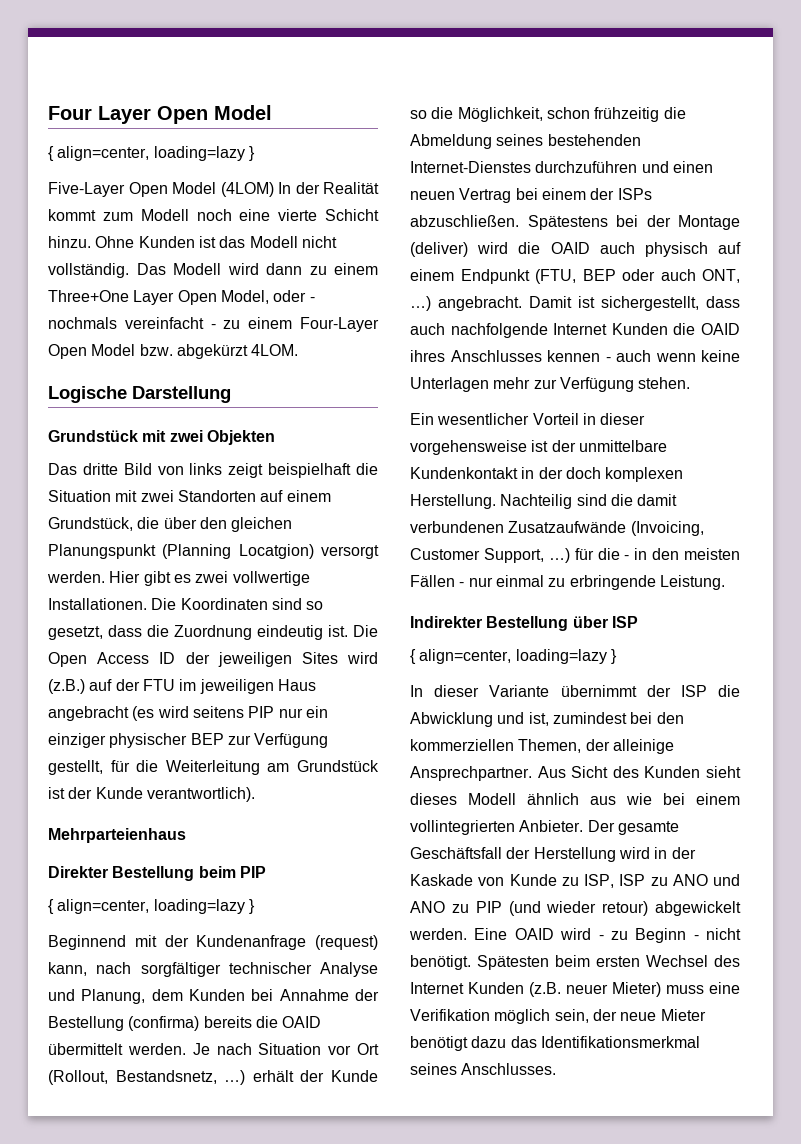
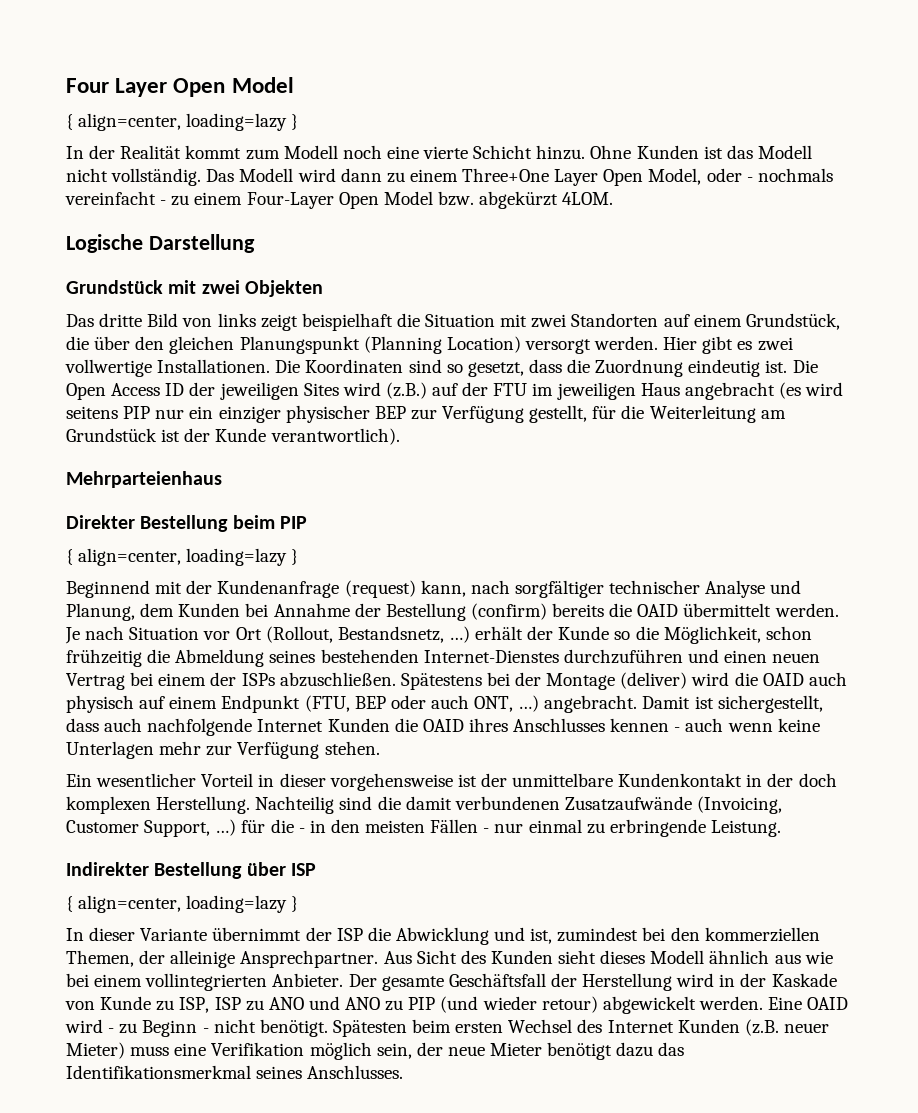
- Five-Layer Open Model (4LOM) In der Realität kommt zum Modell noch eine vierte Schicht hinzu.
+ In der Realität kommt zum Modell noch eine vierte Schicht hinzu.
- Das dritte Bild von links zeigt beispielhaft die Situation mit zwei Standorten auf einem Grundstück, die über den gleichen Planungspunkt (Planning Locatgion) versorgt werden.
+ Das dritte Bild von links zeigt beispielhaft die Situation mit zwei Standorten auf einem Grundstück, die über den gleichen Planungspunkt (Planning Location) versorgt werden.
- Beginnend mit der Kundenanfrage (request) kann, nach sorgfältiger technischer Analyse und Planung, dem Kunden bei Annahme der Bestellung (confirma) bereits die OAID übermittelt werden.
+ Beginnend mit der Kundenanfrage (request) kann, nach sorgfältiger technischer Analyse und Planung, dem Kunden bei Annahme der Bestellung (confirm) bereits die OAID übermittelt werden.

